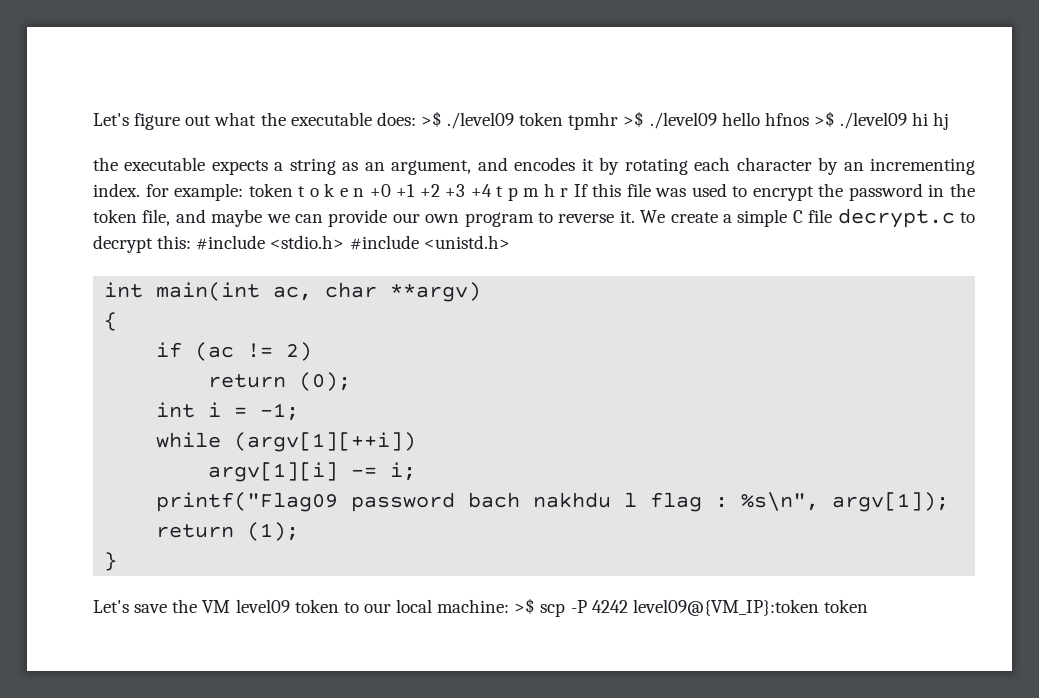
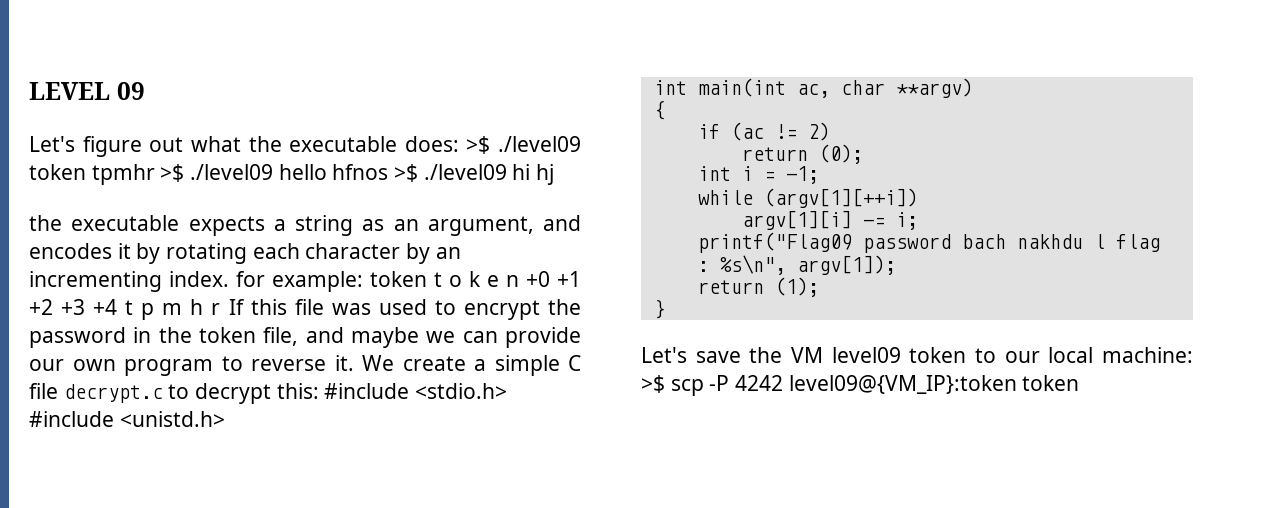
+ LEVEL 09

